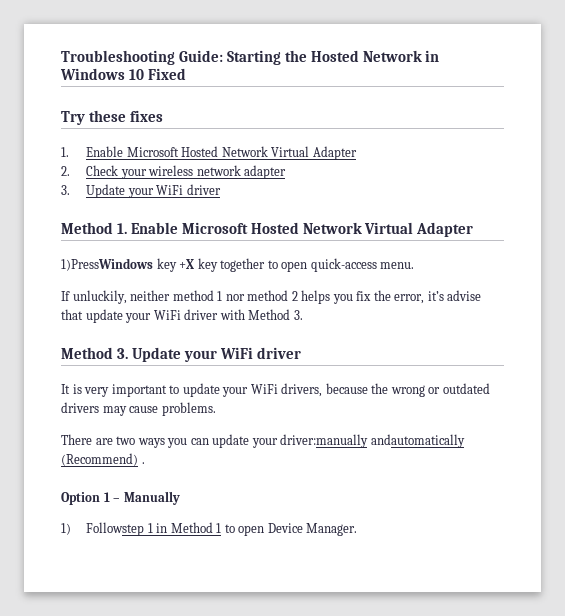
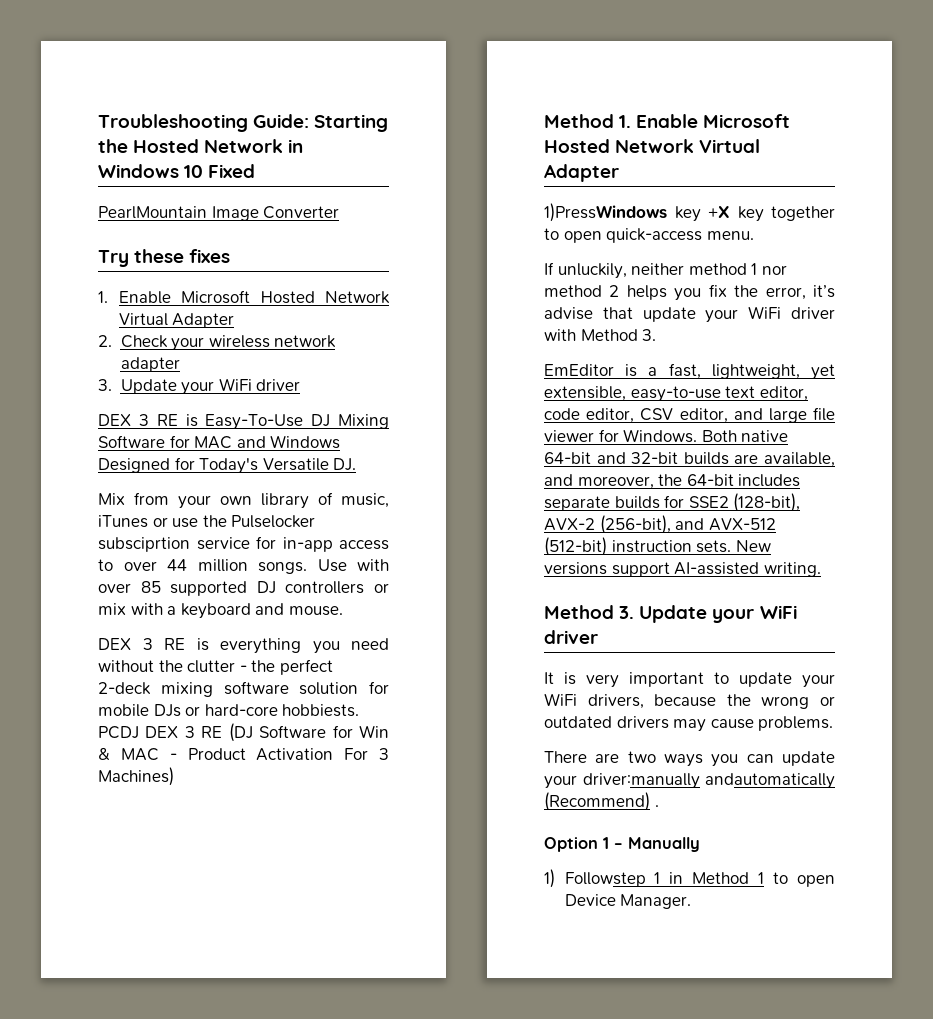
+ PearlMountain Image Converter
+ DEX 3 RE is Easy-To-Use DJ Mixing Software for MAC and Windows Designed for Today's Versatile DJ.
+ Mix from your own library of music, iTunes or use the Pulselocker subsciprtion service for in-app access to over 44 million songs. Use with over 85 supported DJ controllers or mix with a keyboard and mouse.
+ DEX 3 RE is everything you need without the clutter - the perfect 2-deck mixing software solution for mobile DJs or hard-core hobbiests. PCDJ DEX 3 RE (DJ Software for Win & MAC - Product Activation For 3 Machines)
+ EmEditor is a fast, lightweight, yet extensible, easy-to-use text editor, code editor, CSV editor, and large file viewer for Windows. Both native 64-bit and 32-bit builds are available, and moreover, the 64-bit includes separate builds for SSE2 (128-bit), AVX-2 (256-bit), and AVX-512 (512-bit) instruction sets. New versions support AI-assisted writing.

